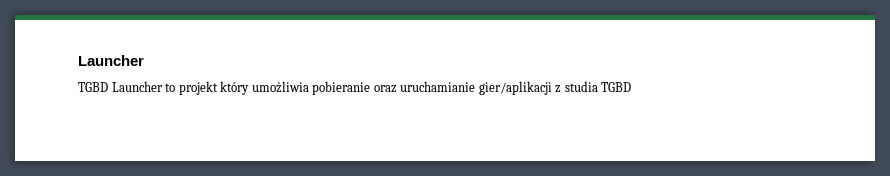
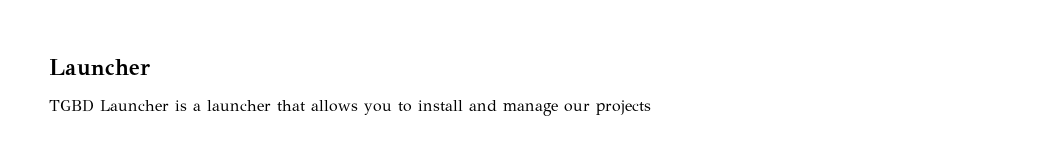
- TGBD Launcher to projekt który umożliwia pobieranie oraz uruchamianie gier/aplikacji z studia TGBD
+ TGBD Launcher is a launcher that allows you to install and manage our projects

